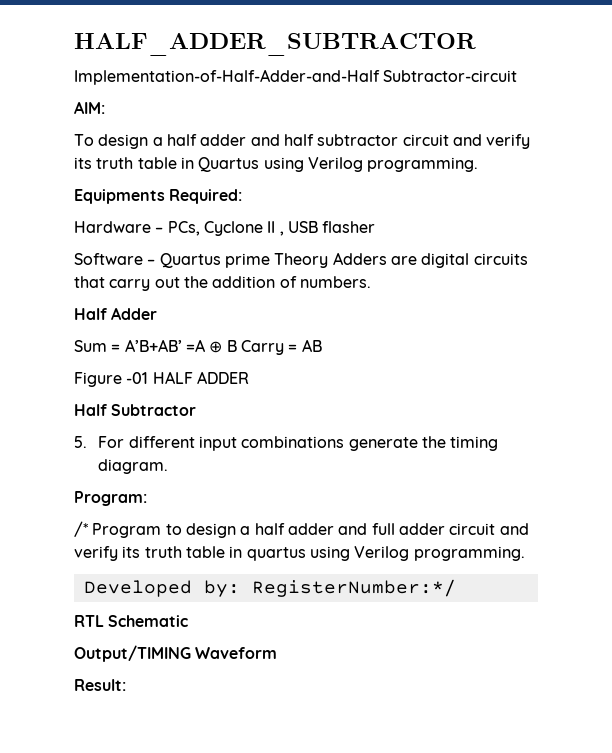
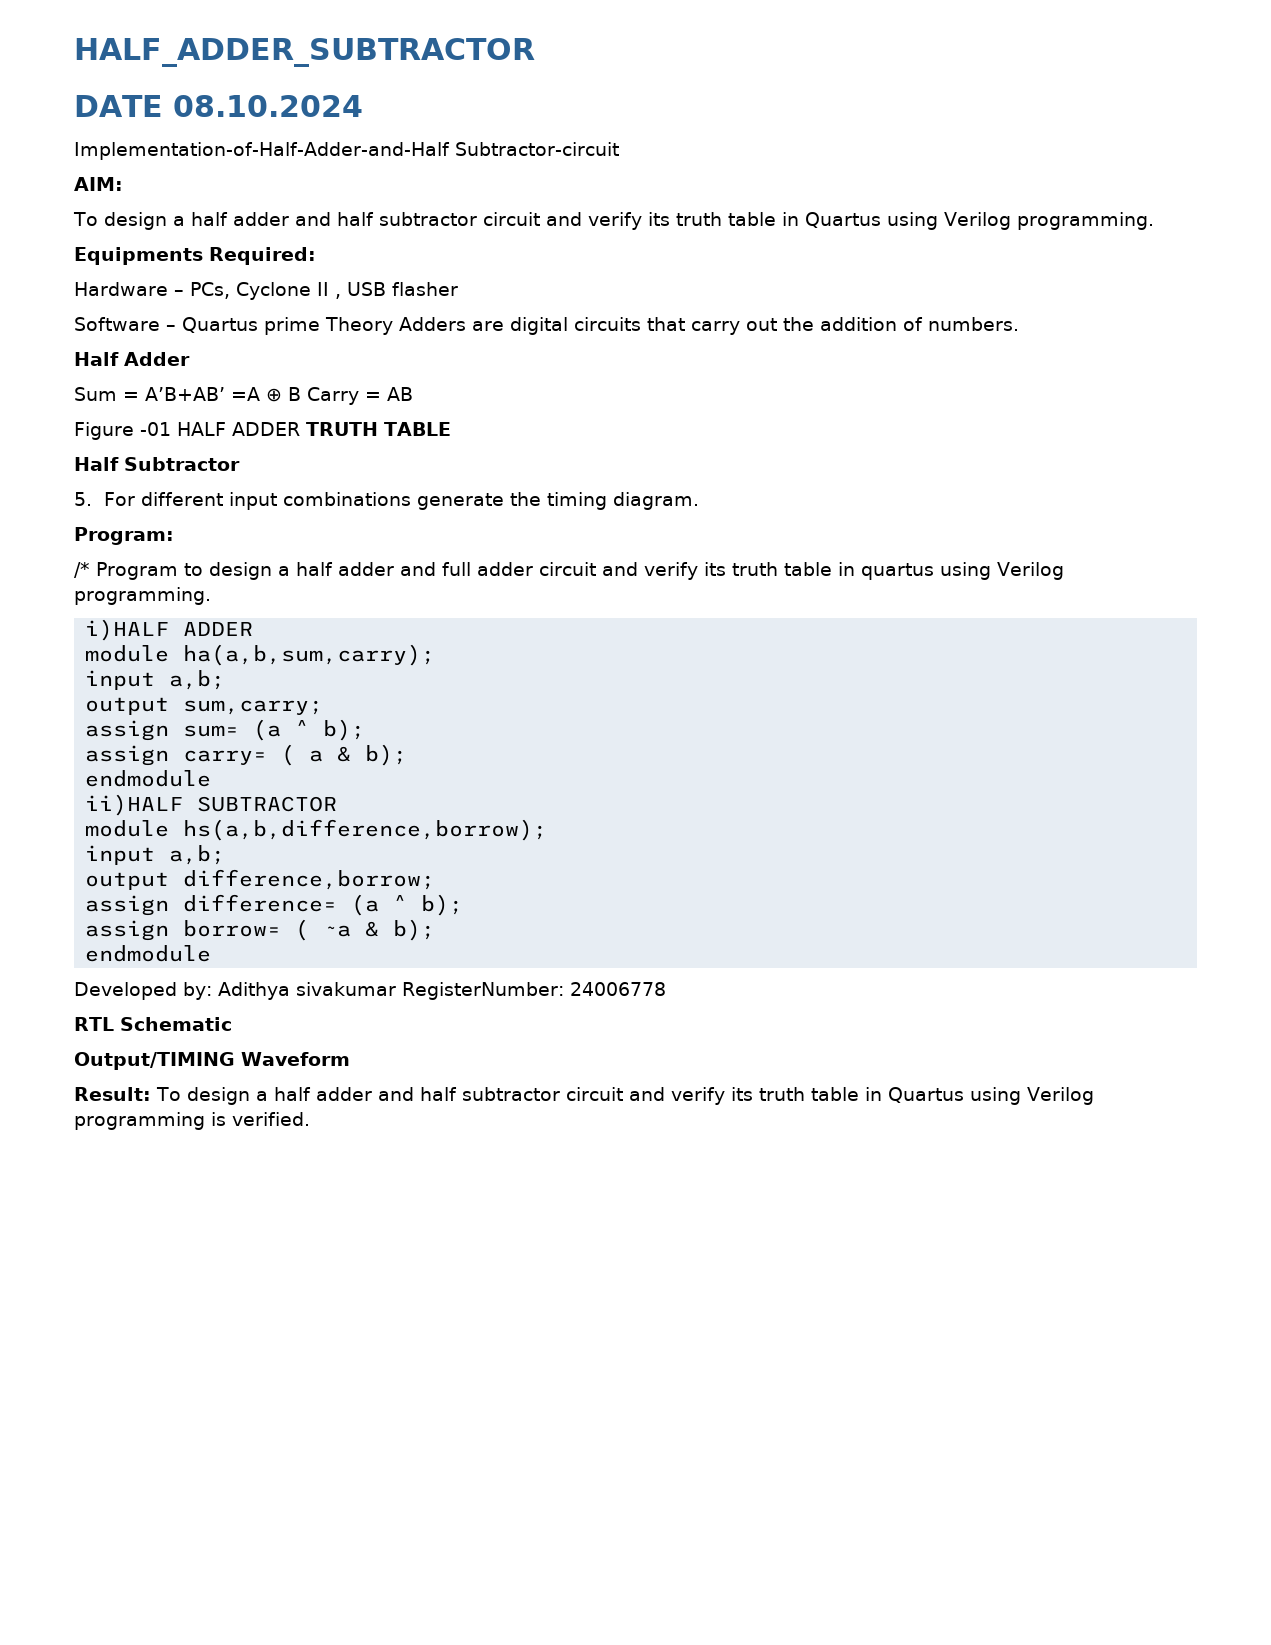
+ DATE 08.10.2024
- Figure -01 HALF ADDER
+ Figure -01 HALF ADDER TRUTH TABLE
- Developed by: RegisterNumber:*/
+ i)HALF ADDER
+ module ha(a,b,sum,carry);
+ input a,b;
+ output sum,carry;
+ assign sum= (a ^ b);
+ assign carry= ( a & b);
+ endmodule
+ ii)HALF SUBTRACTOR
+ module hs(a,b,difference,borrow);
+ input a,b;
+ output difference,borrow;
+ assign difference= (a ^ b);
+ assign borrow= ( ~a & b);
+ endmodule
+ Developed by: Adithya sivakumar RegisterNumber: 24006778
- Result:
+ Result: To design a half adder and half subtractor circuit and verify its truth table in Quartus using Verilog programming is verified.

